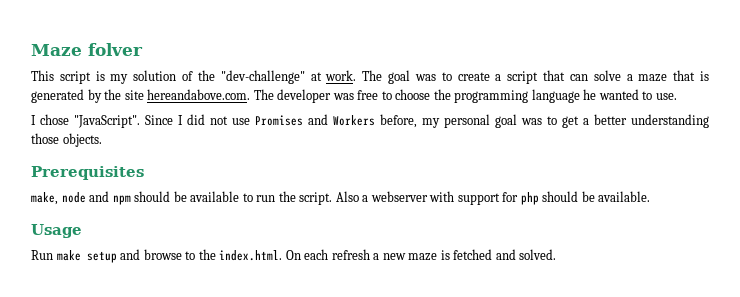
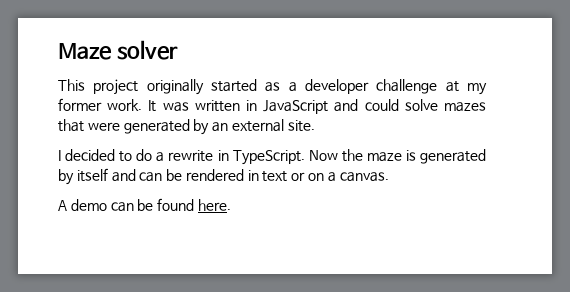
- Maze folver
+ Maze solver
- This script is my solution of the "dev-challenge" at work. The goal was to create a script that can solve a maze that is generated by the site hereandabove.com. The developer was free to choose the programming language he wanted to use.
- I chose "JavaScript". Since I did not use Promises and Workers before, my personal goal was to get a better understanding those objects.
- Prerequisites
- make, node and npm should be available to run the script. Also a webserver with support for php should be available.
- Usage
- Run make setup and browse to the index.html. On each refresh a new maze is fetched and solved.
+ This project originally started as a developer challenge at my former work. It was written in JavaScript and could solve mazes that were generated by an external site.
+ I decided to do a rewrite in TypeScript. Now the maze is generated by itself and can be rendered in text or on a canvas.
+ A demo can be found here.

